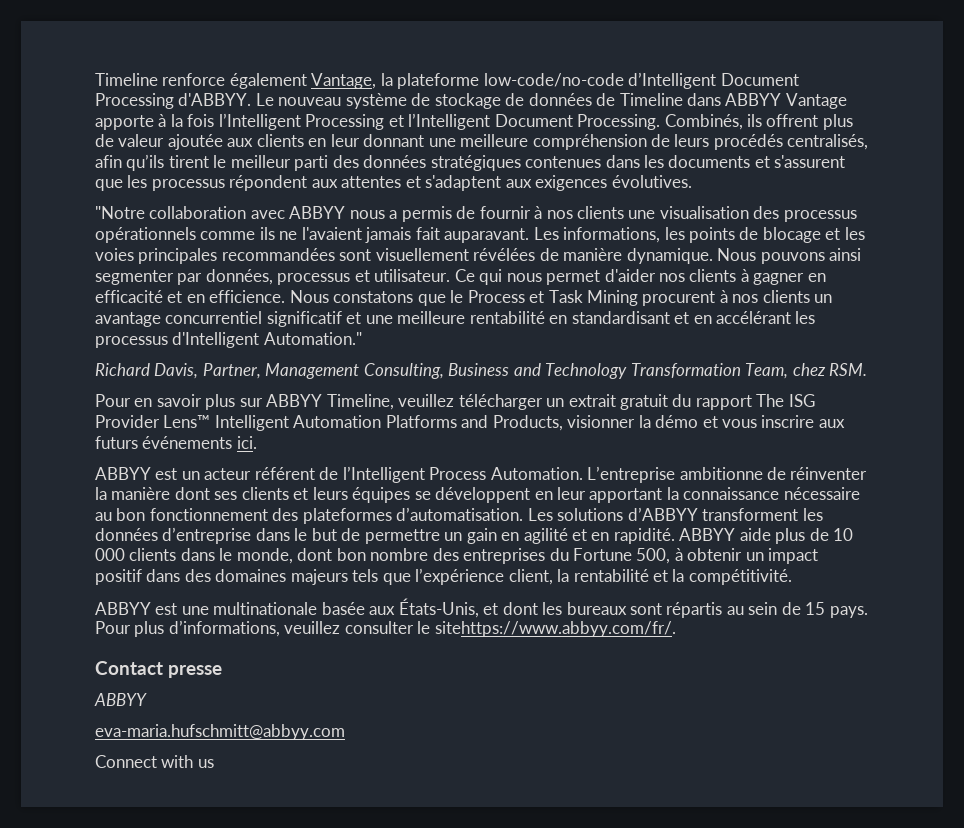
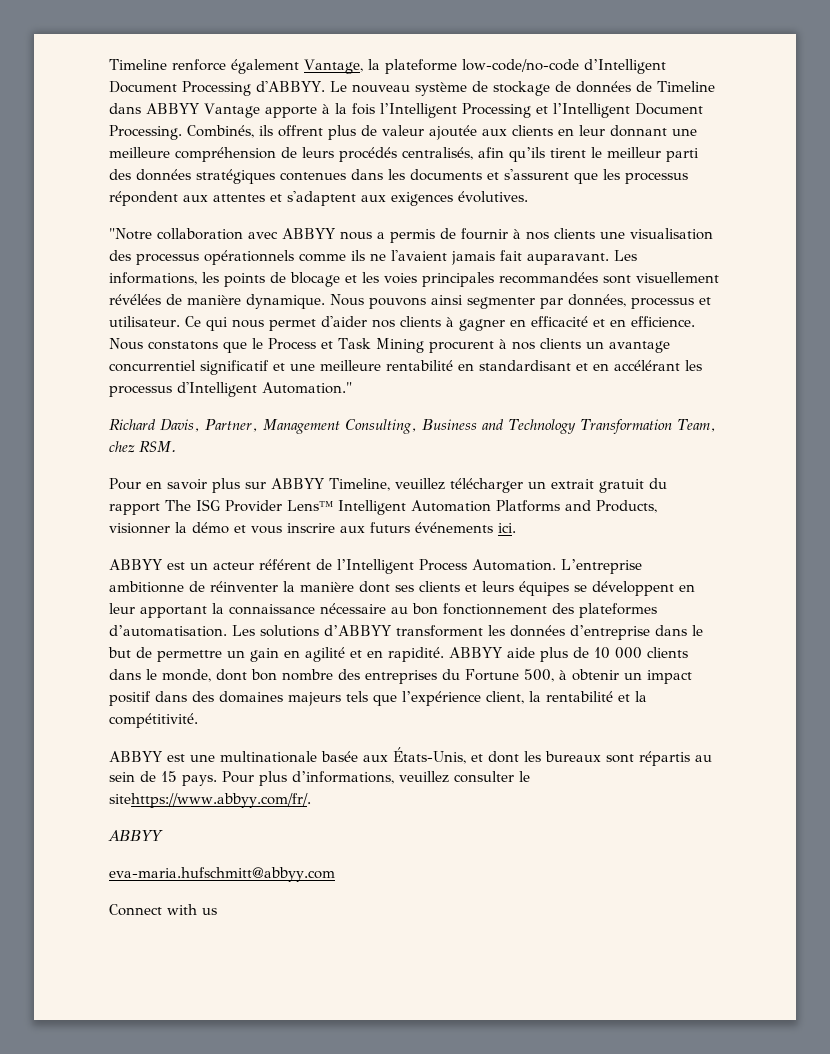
- Contact presse

